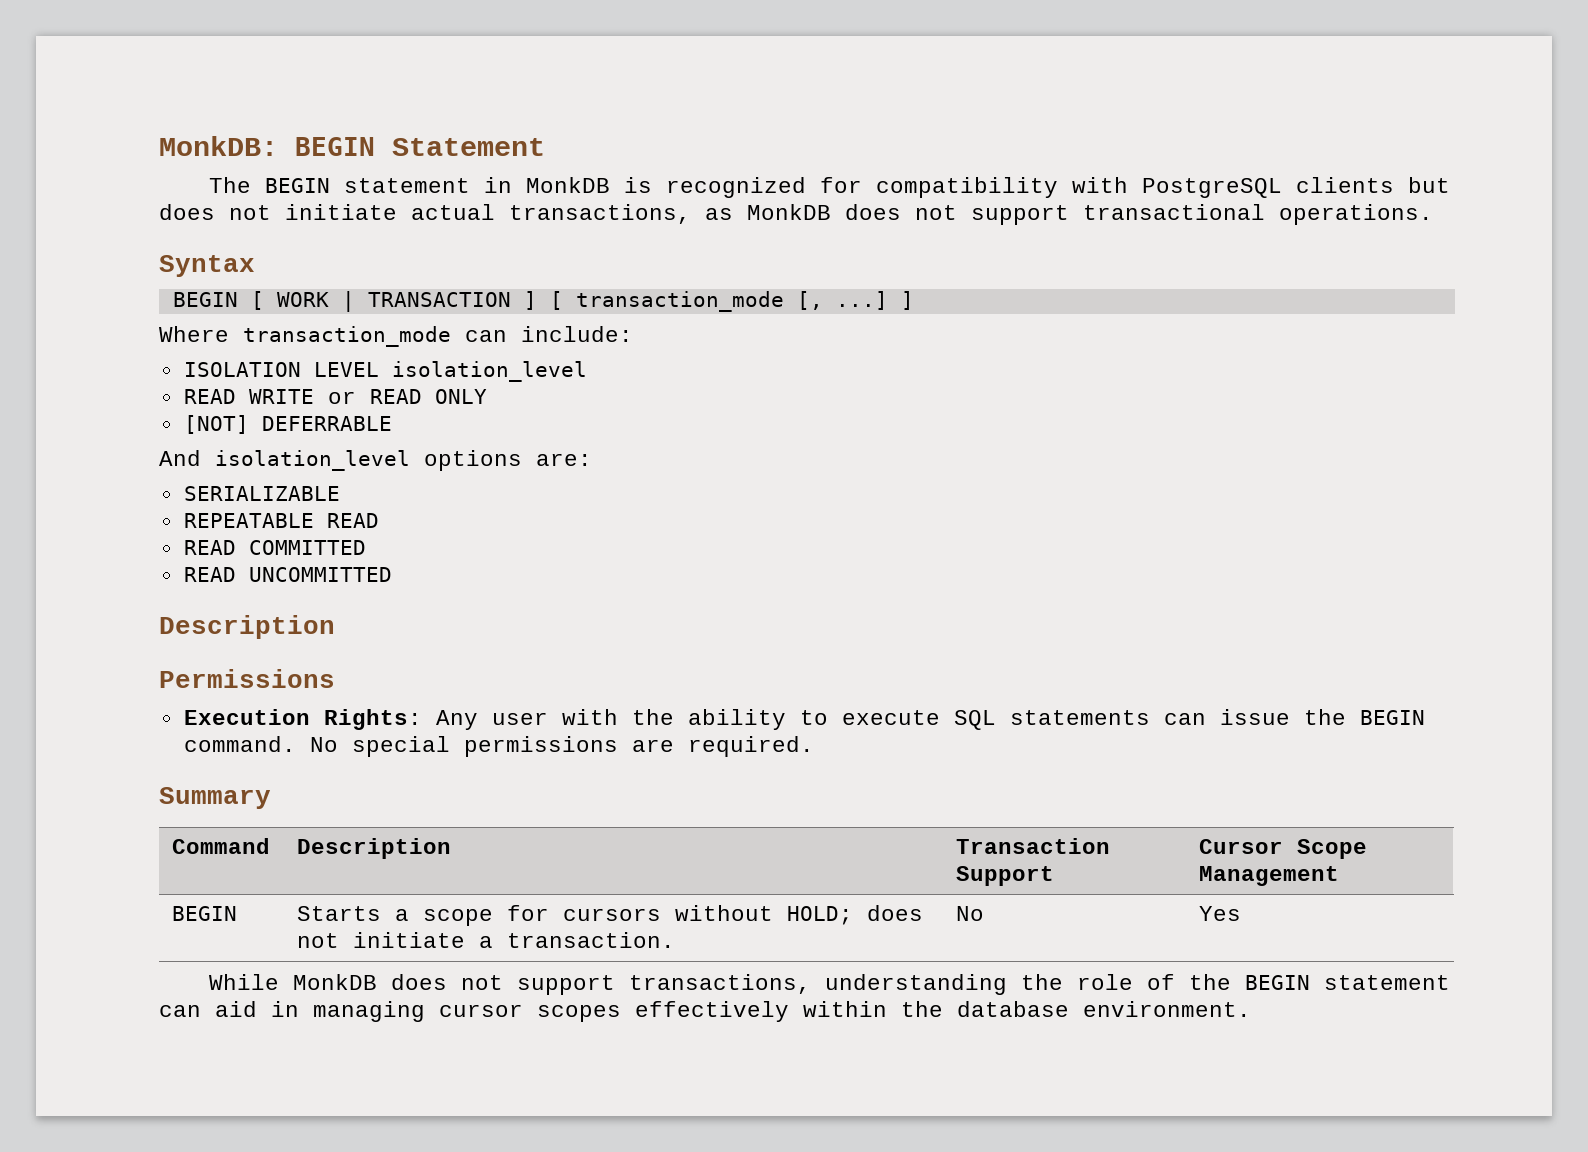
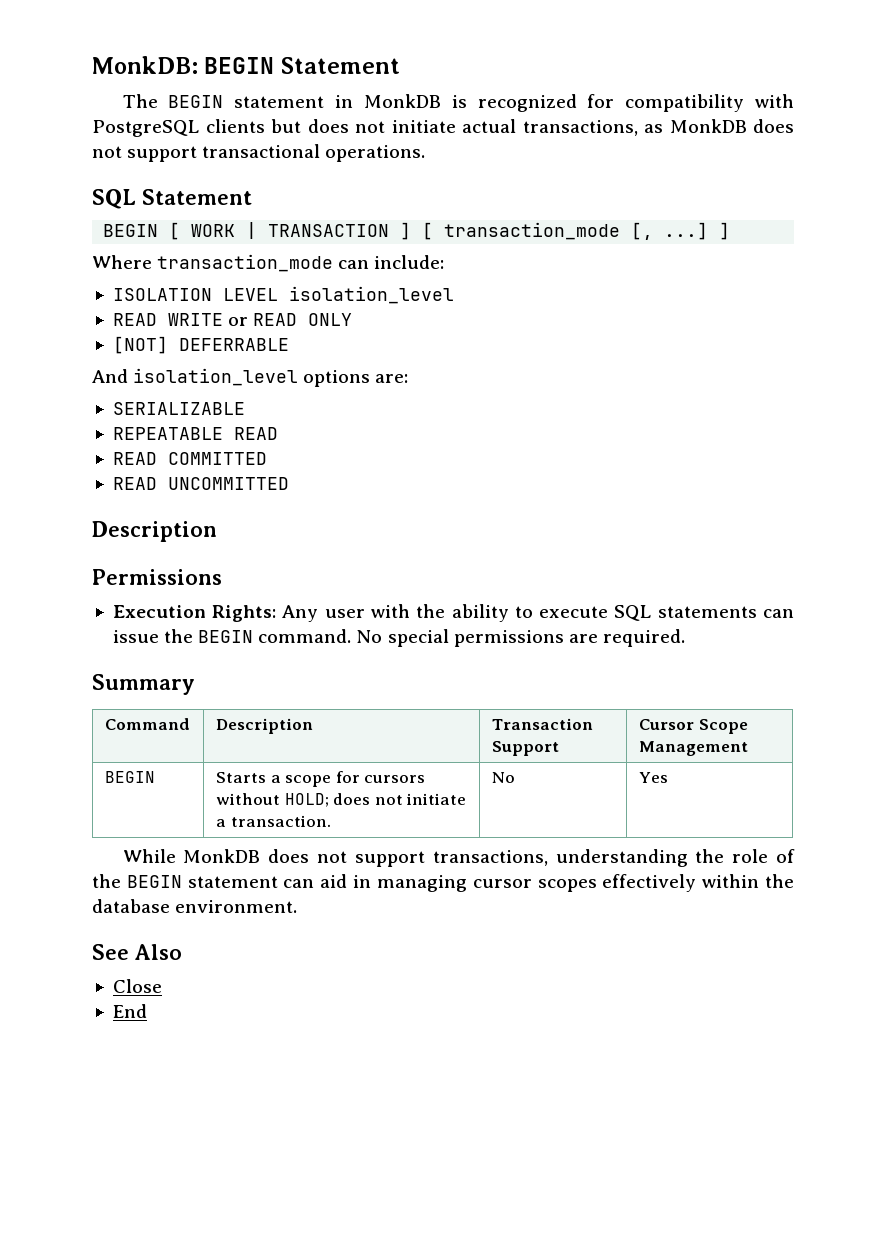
- Syntax
+ SQL Statement
+ See Also
+ Close
+ End

